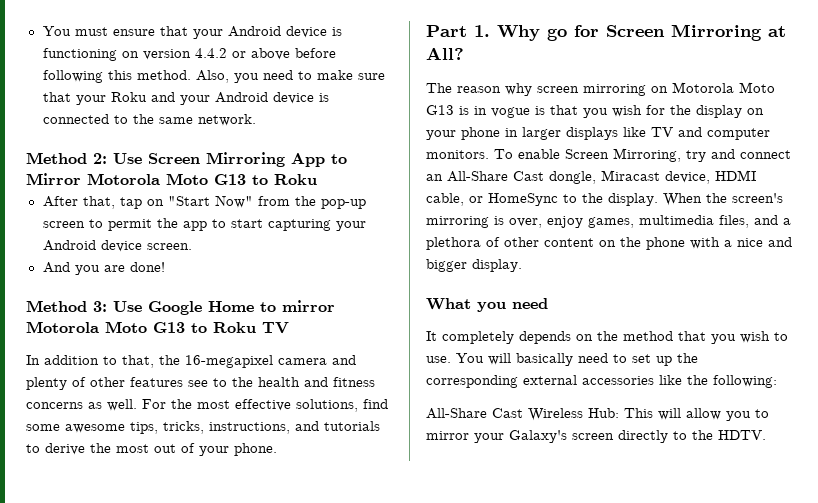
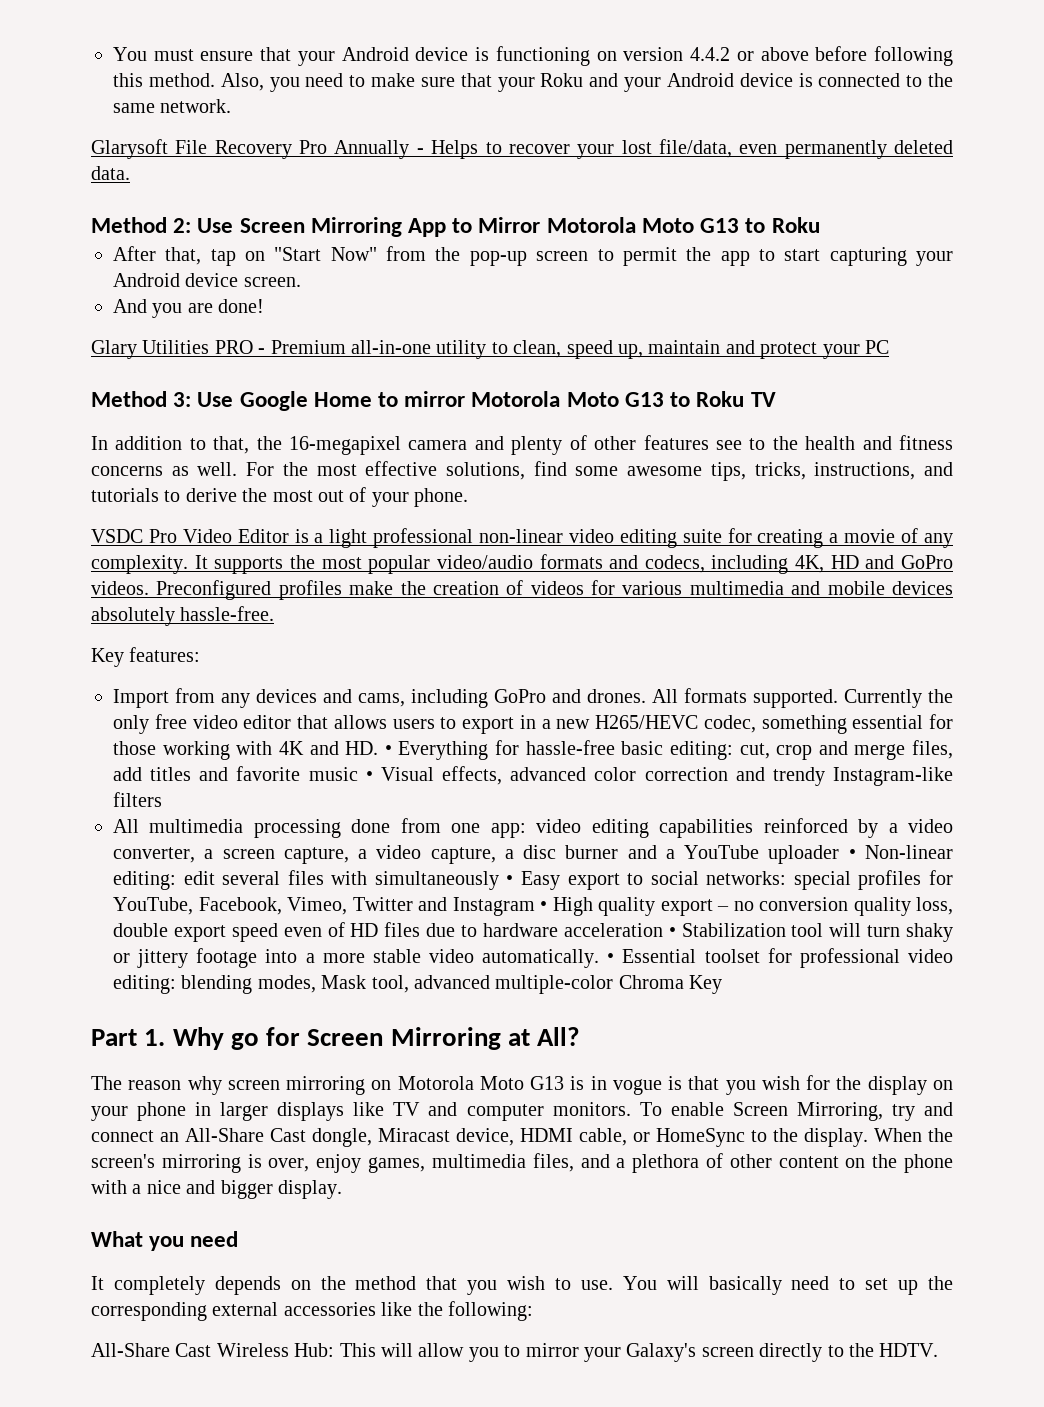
+ Glarysoft File Recovery Pro Annually - Helps to recover your lost file/data, even permanently deleted data.
+ Glary Utilities PRO - Premium all-in-one utility to clean, speed up, maintain and protect your PC
+ VSDC Pro Video Editor is a light professional non-linear video editing suite for creating a movie of any complexity. It supports the most popular video/audio formats and codecs, including 4K, HD and GoPro videos. Preconfigured profiles make the creation of videos for various multimedia and mobile devices absolutely hassle-free.
+ Key features:
+ Import from any devices and cams, including GoPro and drones. All formats supported. Сurrently the only free video editor that allows users to export in a new H265/HEVC codec, something essential for those working with 4K and HD. • Everything for hassle-free basic editing: cut, crop and merge files, add titles and favorite music • Visual effects, advanced color correction and trendy Instagram-like filters
+ All multimedia processing done from one app: video editing capabilities reinforced by a video converter, a screen capture, a video capture, a disc burner and a YouTube uploader • Non-linear editing: edit several files with simultaneously • Easy export to social networks: special profiles for YouTube, Facebook, Vimeo, Twitter and Instagram • High quality export – no conversion quality loss, double export speed even of HD files due to hardware acceleration • Stabilization tool will turn shaky or jittery footage into a more stable video automatically. • Essential toolset for professional video editing: blending modes, Mask tool, advanced multiple-color Chroma Key

